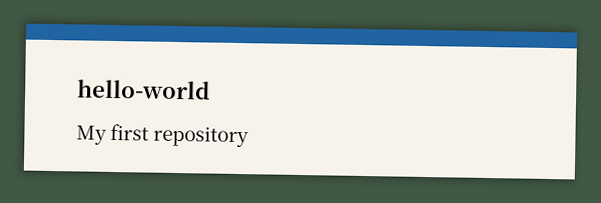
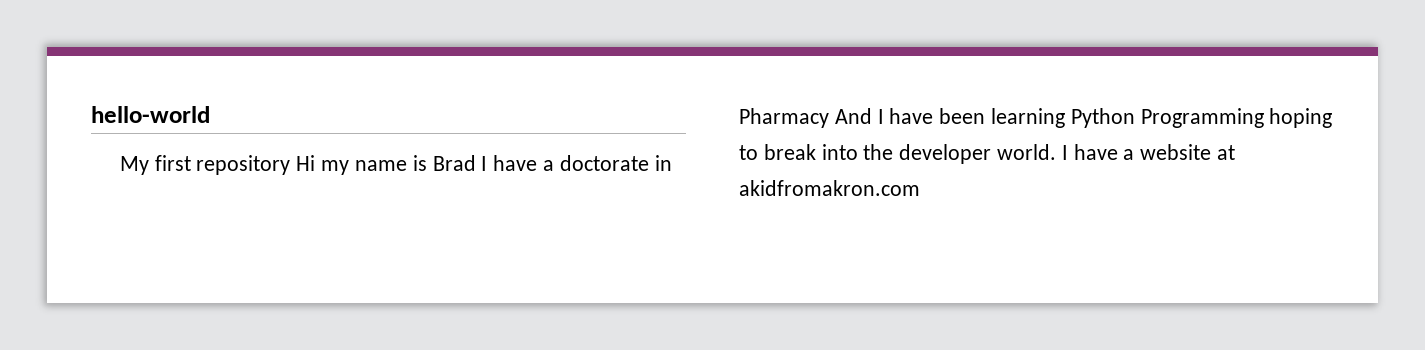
- My first repository
+ My first repository Hi my name is Brad I have a doctorate in Pharmacy And I have been learning Python Programming hoping to break into the developer world. I have a website at akidfromakron.com

